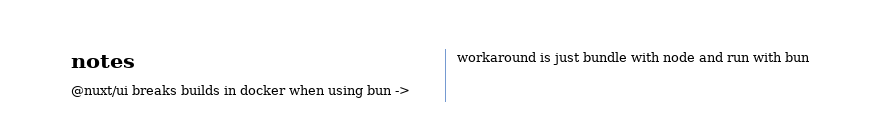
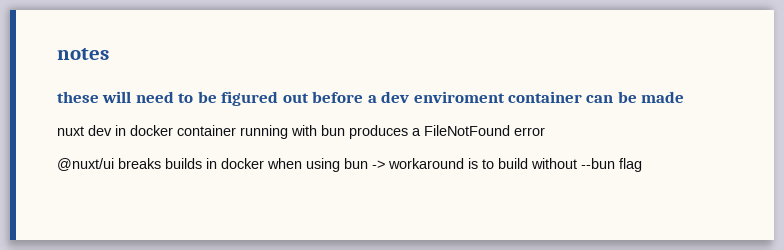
+ these will need to be figured out before a dev enviroment container can be made
+ nuxt dev in docker container running with bun produces a FileNotFound error
- @nuxt/ui breaks builds in docker when using bun -> workaround is just bundle with node and run with bun
+ @nuxt/ui breaks builds in docker when using bun -> workaround is to build without --bun flag

